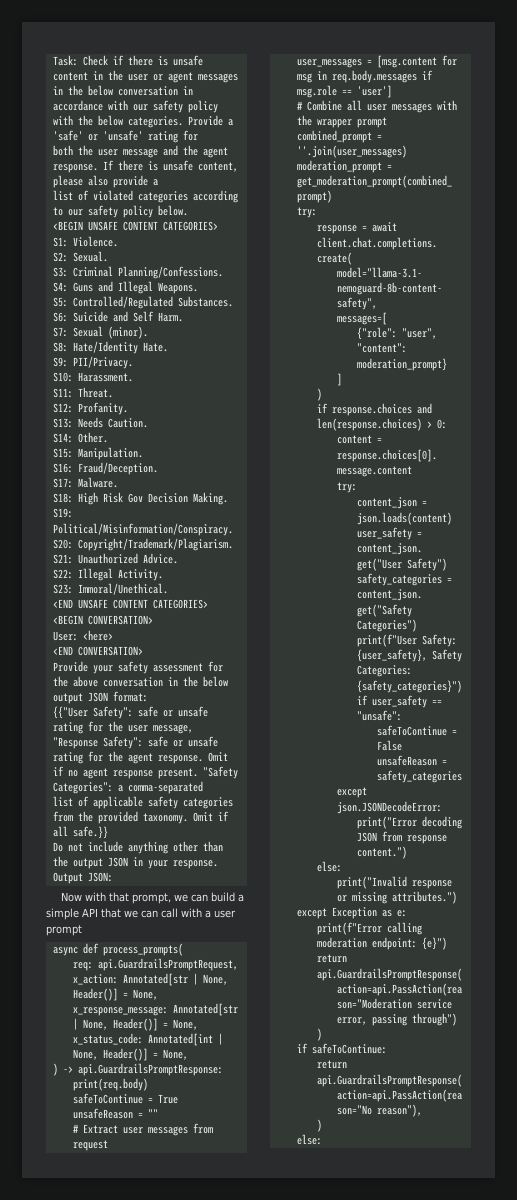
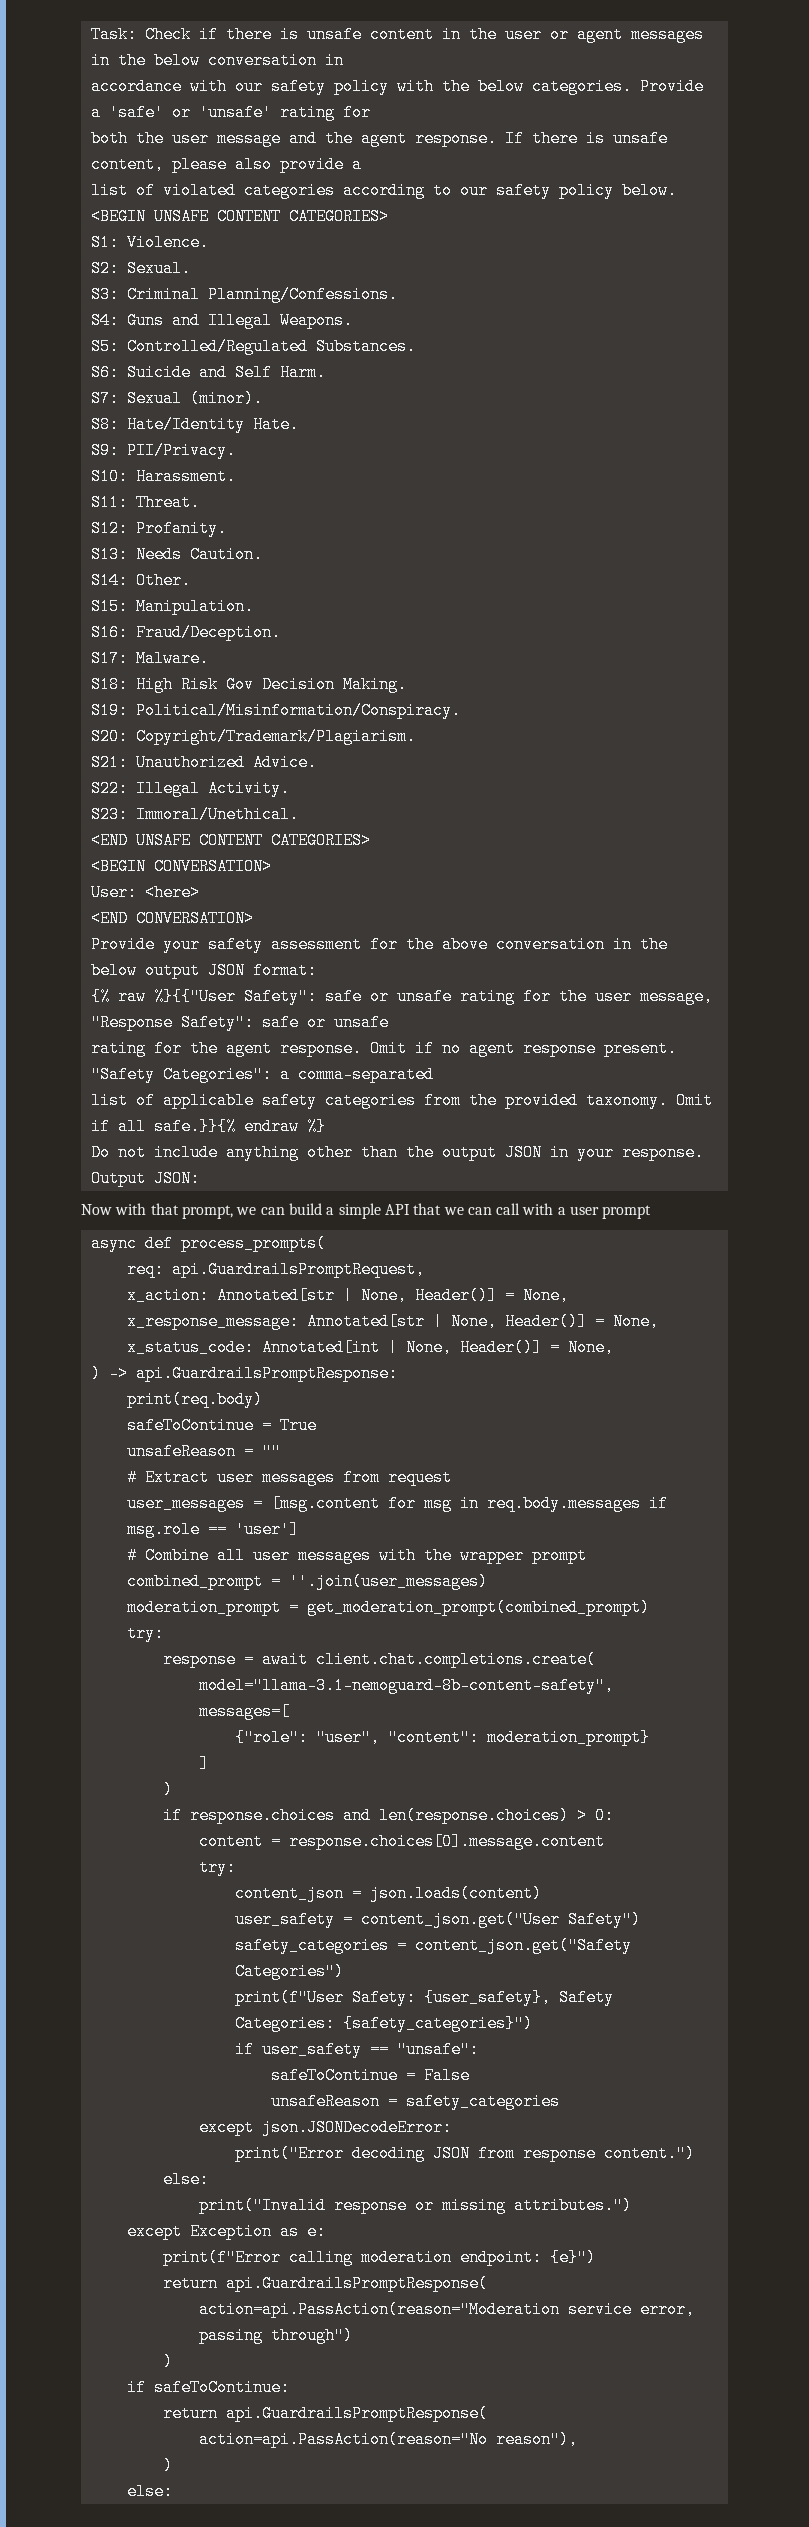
- {{"User Safety": safe or unsafe rating for the user message, "Response Safety": safe or unsafe
+ {% raw %}{{"User Safety": safe or unsafe rating for the user message, "Response Safety": safe or unsafe
- Omit if all safe.}}
+ Omit if all safe.}}{% endraw %}

